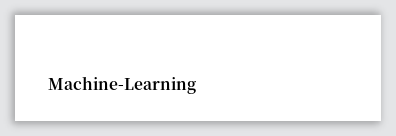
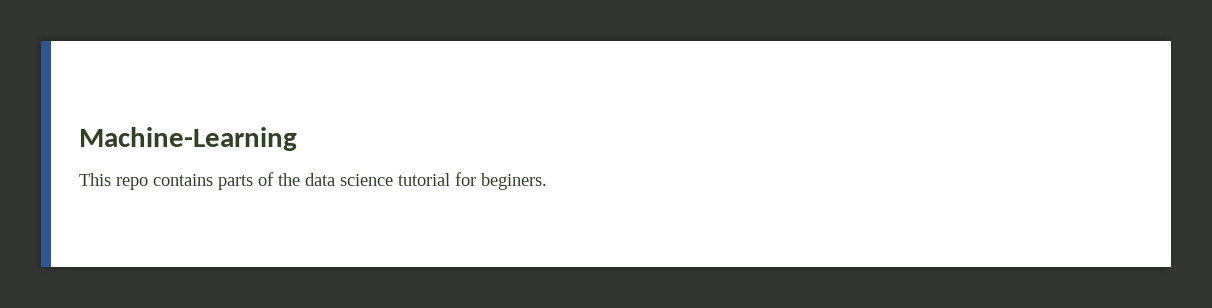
+ This repo contains parts of the data science tutorial for beginers.

